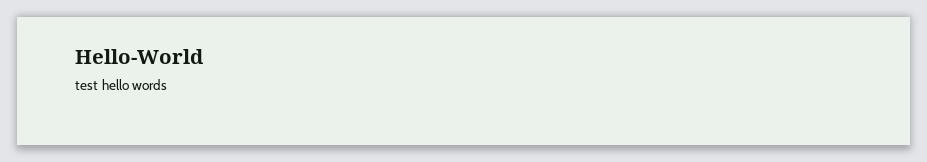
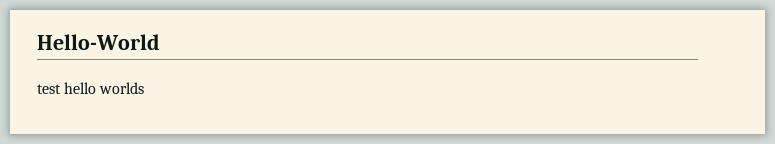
- test hello words
+ test hello worlds

